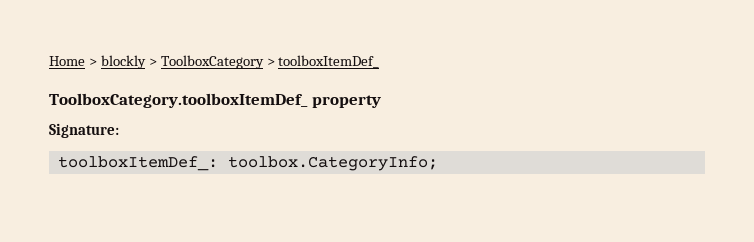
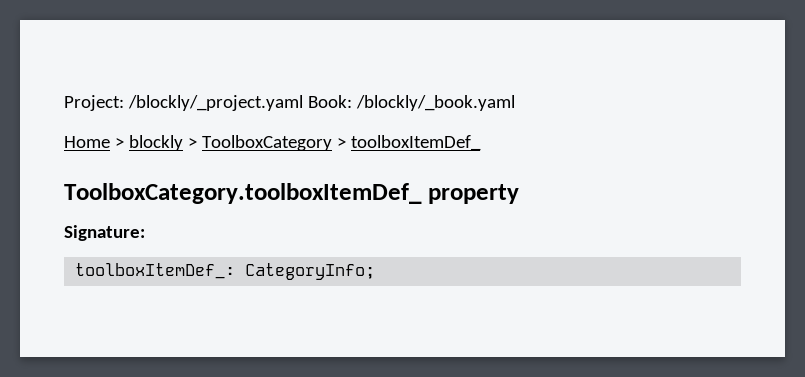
+ Project: /blockly/_project.yaml Book: /blockly/_book.yaml
- toolboxItemDef_: toolbox.CategoryInfo;
+ toolboxItemDef_: CategoryInfo;

